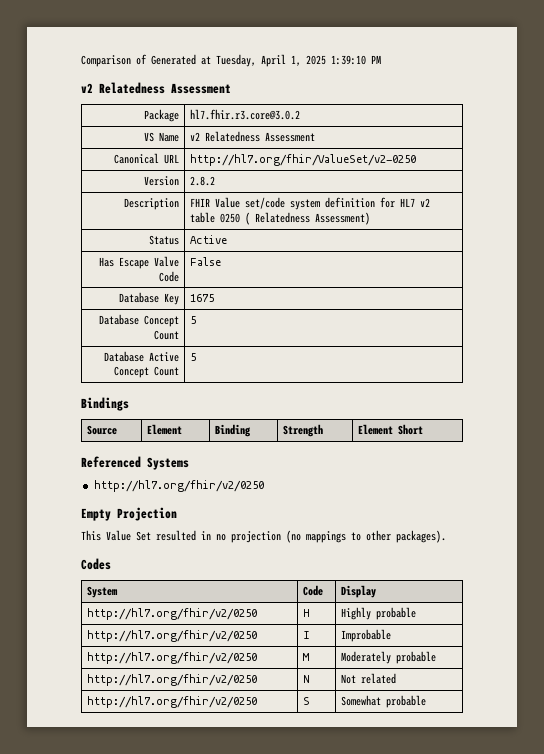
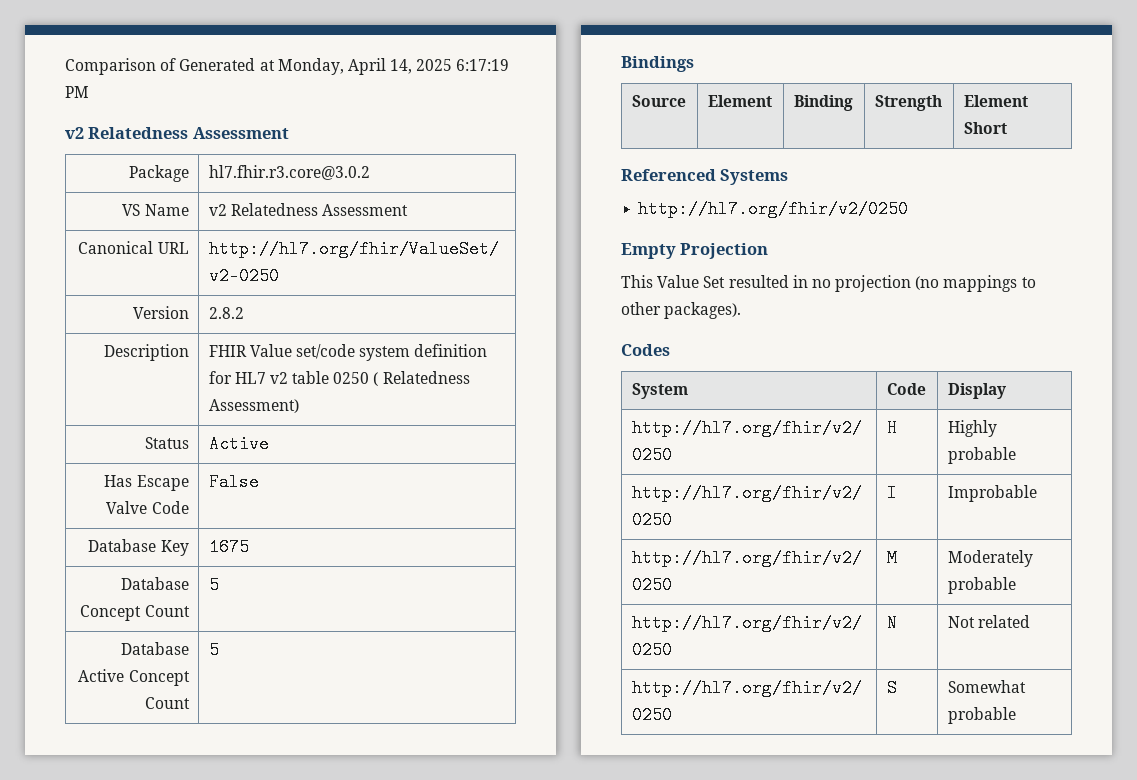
- Comparison of Generated at Tuesday, April 1, 2025 1:39:10 PM
+ Comparison of Generated at Monday, April 14, 2025 6:17:19 PM

